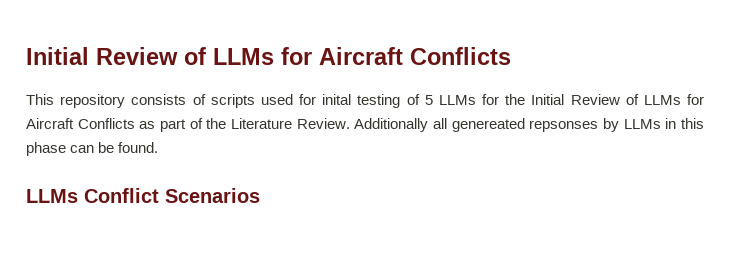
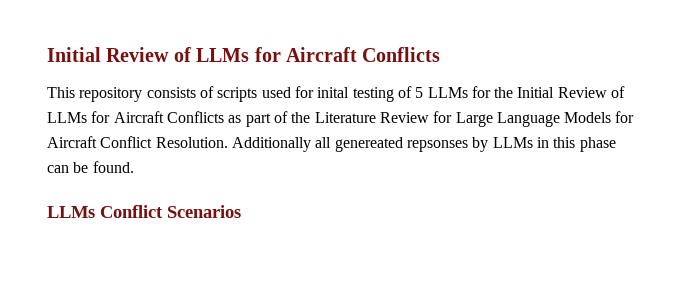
- This repository consists of scripts used for inital testing of 5 LLMs for the Initial Review of LLMs for Aircraft Conflicts as part of the Literature Review.
+ This repository consists of scripts used for inital testing of 5 LLMs for the Initial Review of LLMs for Aircraft Conflicts as part of the Literature Review for Large Language Models for Aircraft Conflict Resolution.

